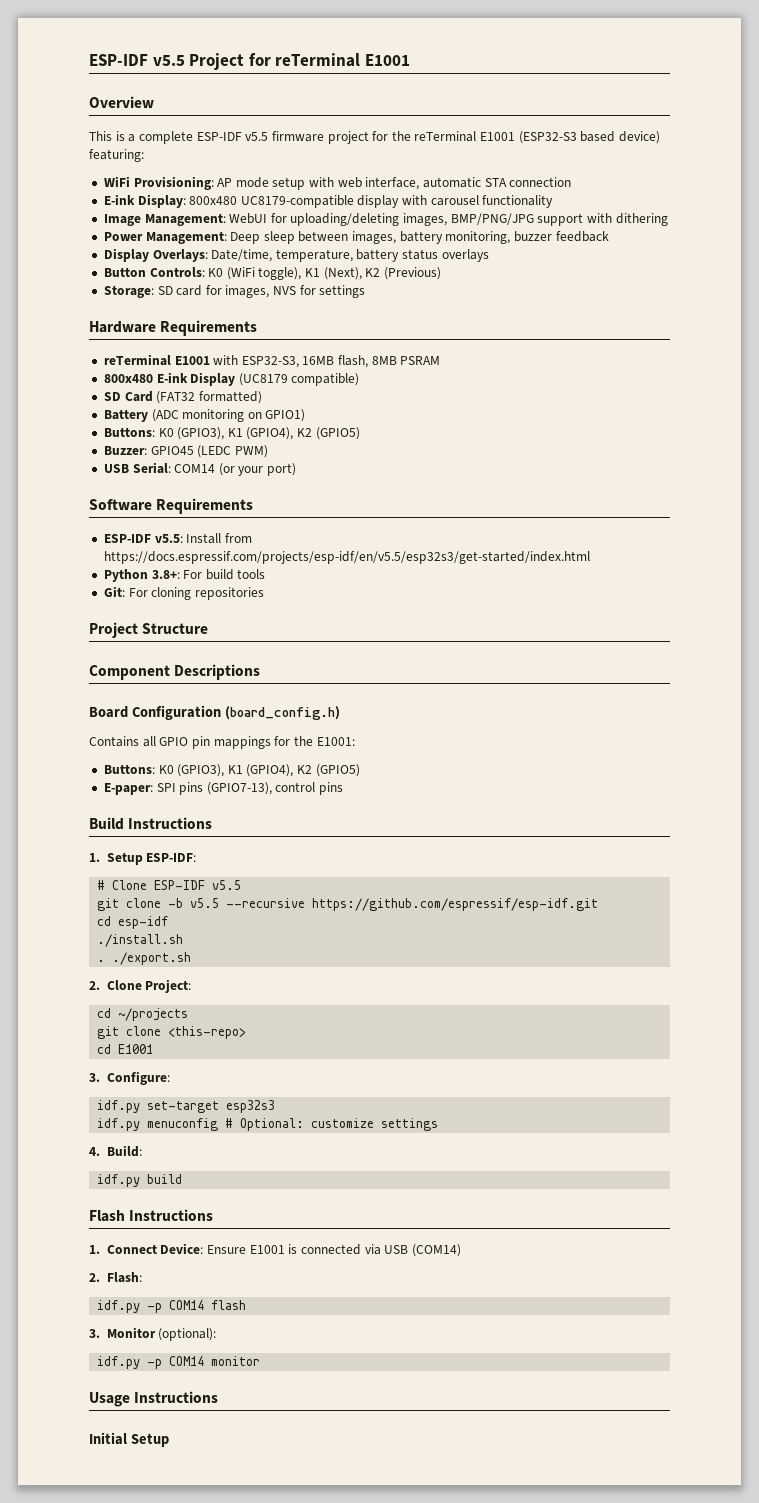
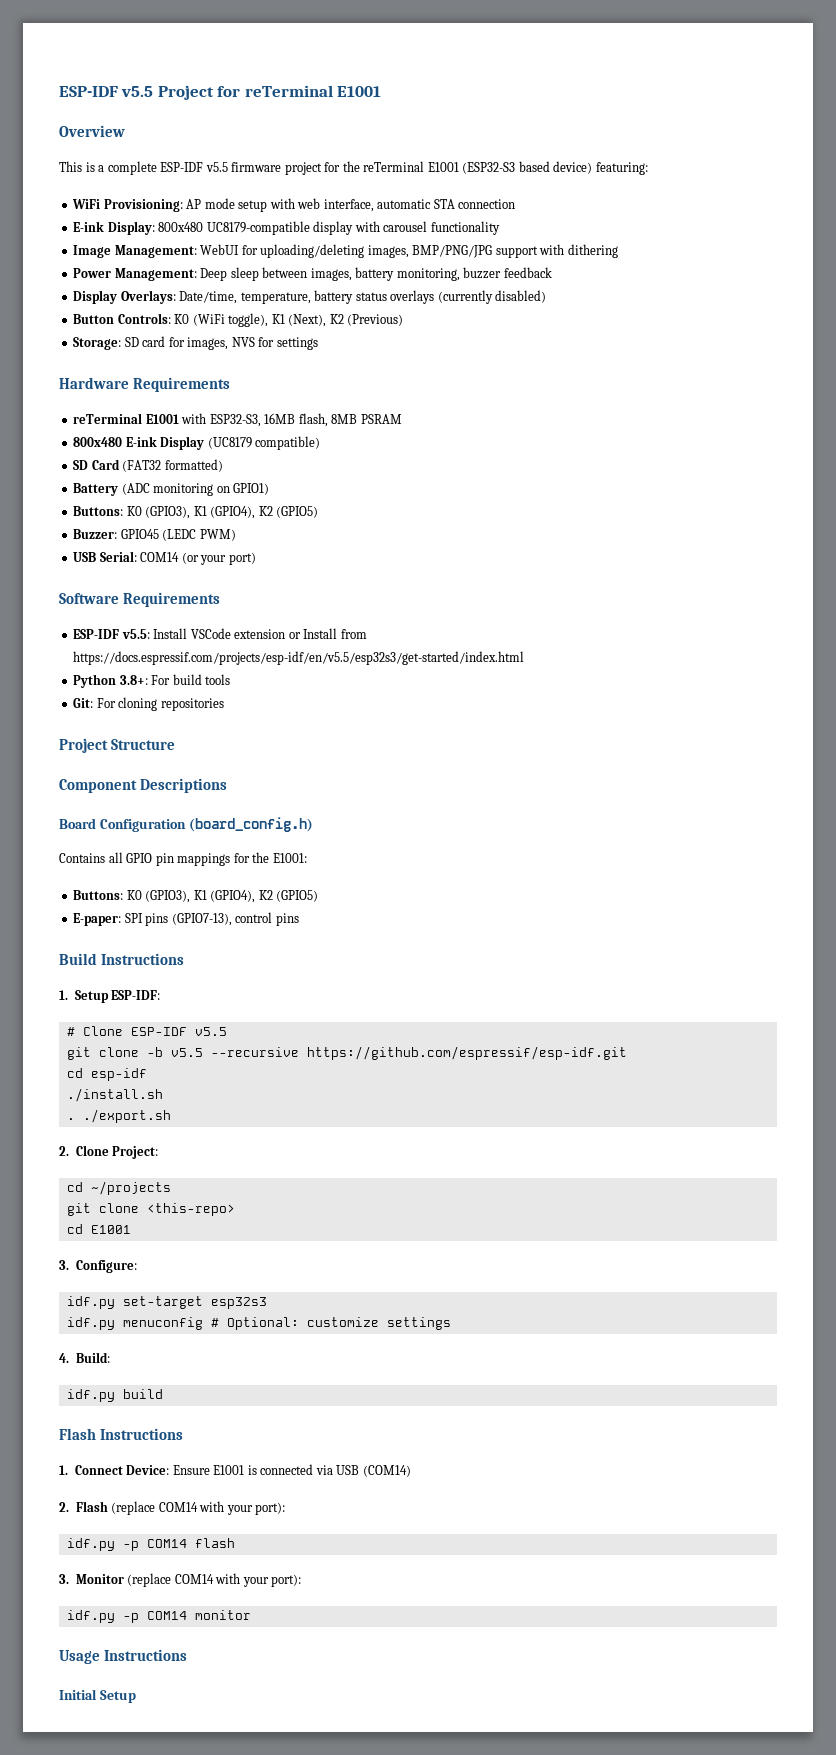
- Display Overlays: Date/time, temperature, battery status overlays
+ Display Overlays: Date/time, temperature, battery status overlays (currently disabled)
- ESP-IDF v5.5: Install from https://docs.espressif.com/projects/esp-idf/en/v5.5/esp32s3/get-started/index.html
+ ESP-IDF v5.5: Install VSCode extension or Install from https://docs.espressif.com/projects/esp-idf/en/v5.5/esp32s3/get-started/index.html
- 2. Flash:
+ 2. Flash (replace COM14 with your port):
- 3. Monitor (optional):
+ 3. Monitor (replace COM14 with your port):

